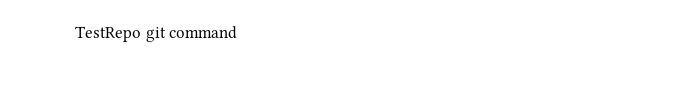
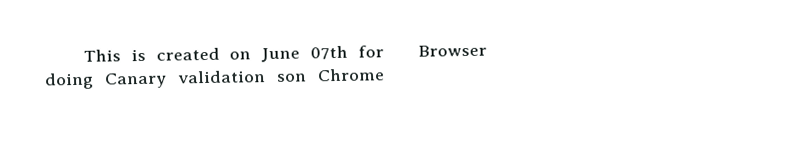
- TestRepo git command
+ This is created on June 07th for doing Canary validation son Chrome Browser

